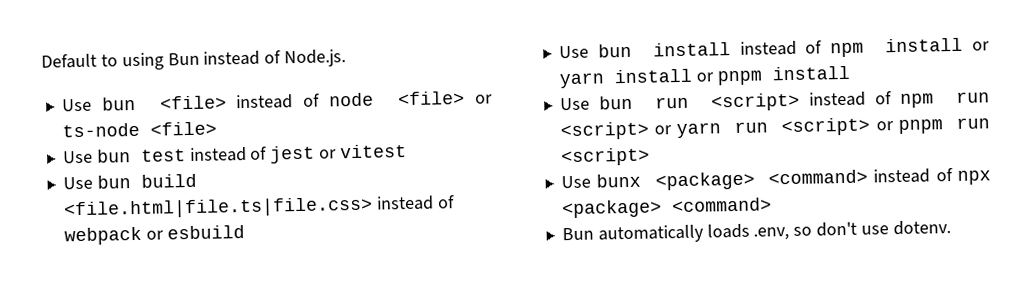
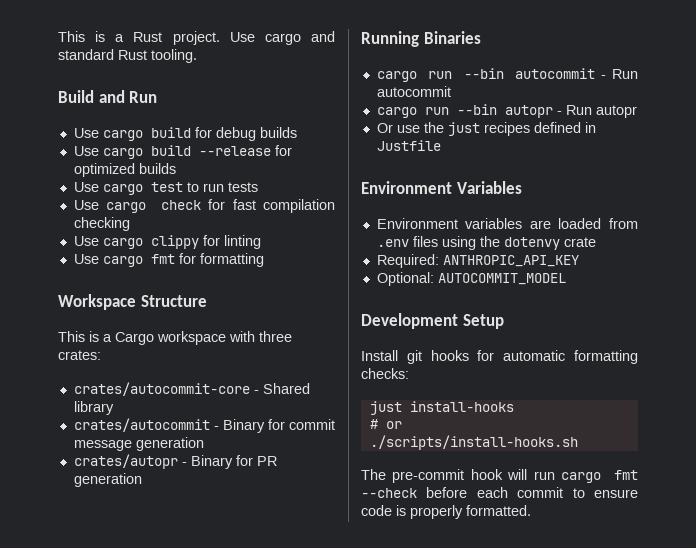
- Default to using Bun instead of Node.js.
- Use bun <file> instead of node <file> or ts-node <file>
- Use bun test instead of jest or vitest
- Use bun build <file.html|file.ts|file.css> instead of webpack or esbuild
- Use bun install instead of npm install or yarn install or pnpm install
- Use bun run <script> instead of npm run <script> or yarn run <script> or pnpm run <script>
- Use bunx <package> <command> instead of npx <package> <command>
- Bun automatically loads .env, so don't use dotenv.
+ This is a Rust project. Use cargo and standard Rust tooling.
+ Build and Run
+ Use cargo build for debug builds
+ Use cargo build --release for optimized builds
+ Use cargo test to run tests
+ Use cargo check for fast compilation checking
+ Use cargo clippy for linting
+ Use cargo fmt for formatting
+ Workspace Structure
+ This is a Cargo workspace with three crates:
+ crates/autocommit-core - Shared library
+ crates/autocommit - Binary for commit message generation
+ crates/autopr - Binary for PR generation
+ Running Binaries
+ cargo run --bin autocommit - Run autocommit
+ cargo run --bin autopr - Run autopr
+ Or use the just recipes defined in Justfile
+ Environment Variables
+ Environment variables are loaded from .env files using the dotenvy crate
+ Required: ANTHROPIC_API_KEY
+ Optional: AUTOCOMMIT_MODEL
+ Development Setup
+ Install git hooks for automatic formatting checks:
+ just install-hooks
+ # or
+ ./scripts/install-hooks.sh
+ The pre-commit hook will run cargo fmt --check before each commit to ensure code is properly formatted.

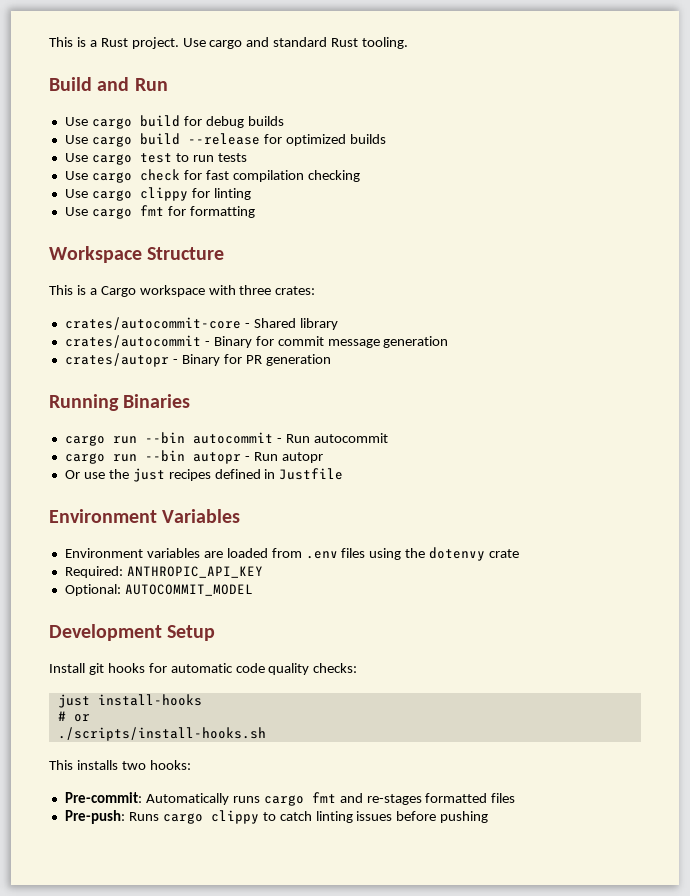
- Install git hooks for automatic formatting checks:
+ Install git hooks for automatic code quality checks:
- The pre-commit hook will run cargo fmt --check before each commit to ensure code is properly formatted.
+ This installs two hooks:
+ Pre-commit: Automatically runs cargo fmt and re-stages formatted files
+ Pre-push: Runs cargo clippy to catch linting issues before pushing

